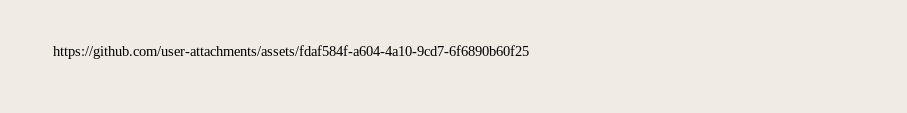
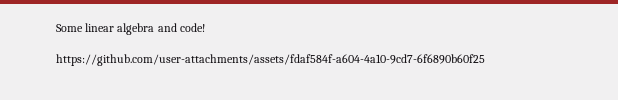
+ Some linear algebra and code!

